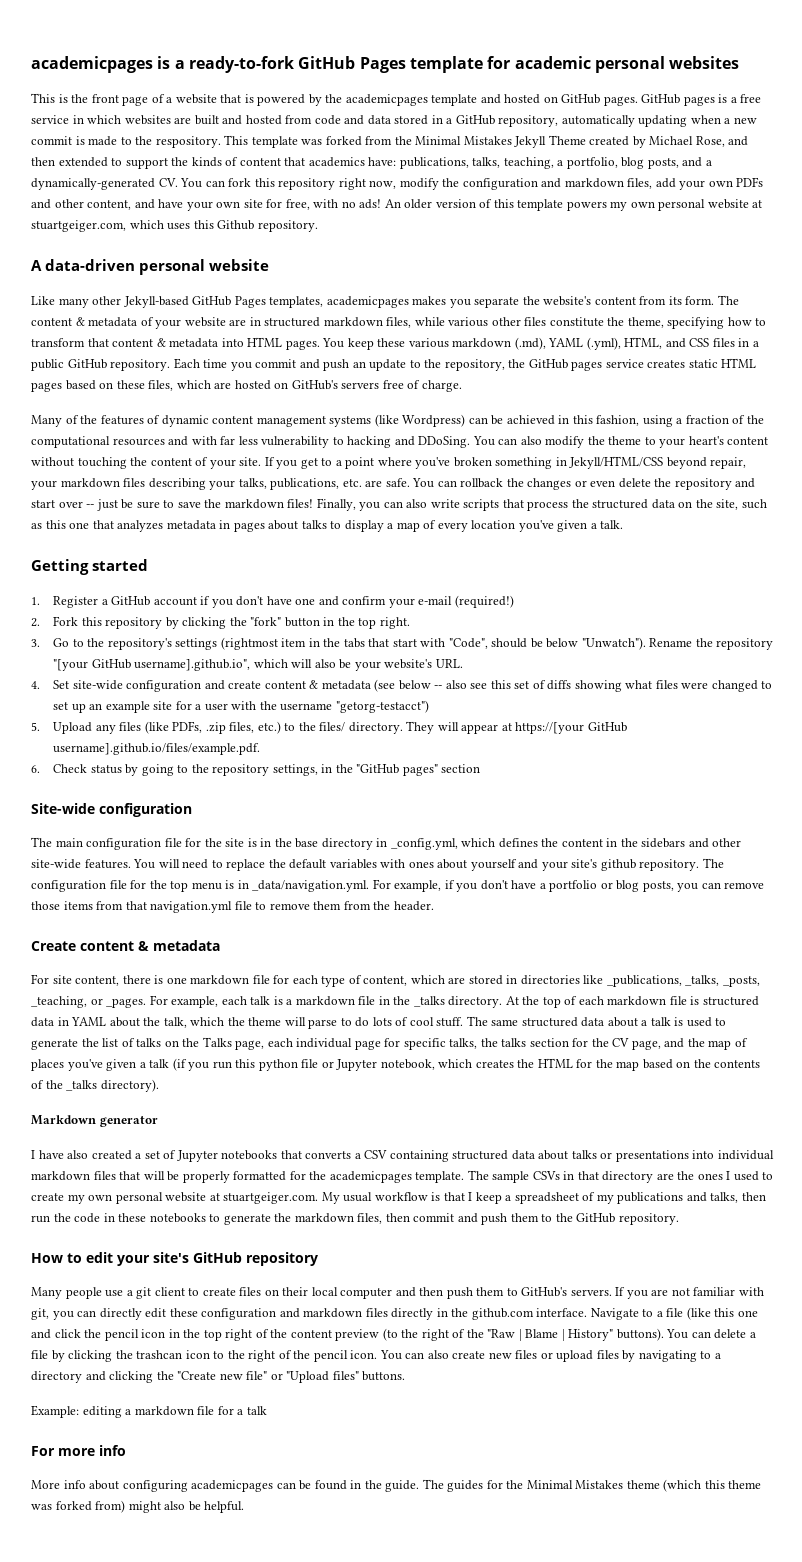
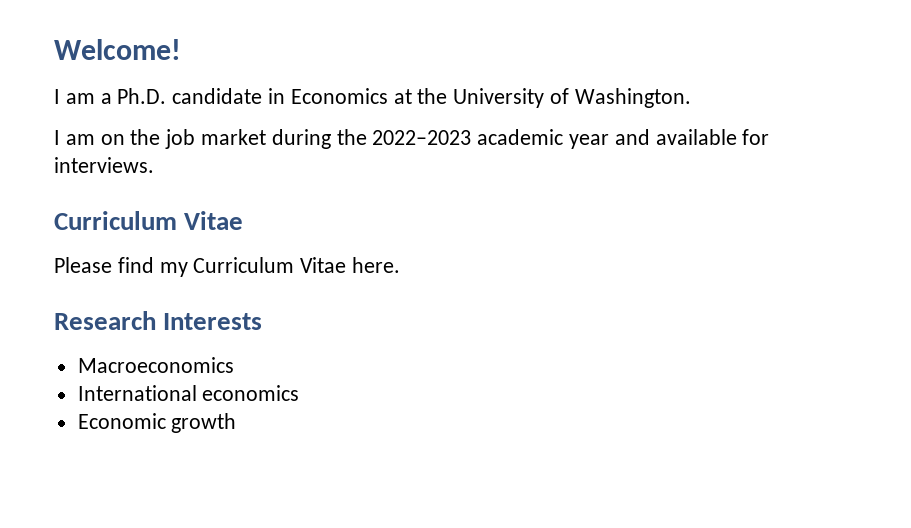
- academicpages is a ready-to-fork GitHub Pages template for academic personal websites
- This is the front page of a website that is powered by the academicpages template and hosted on GitHub pages. GitHub pages is a free service in which websites are built and hosted from code and data stored in a GitHub repository, automatically updating when a new commit is made to the respository. This template was forked from the Minimal Mistakes Jekyll Theme created by Michael Rose, and then extended to support the kinds of content that academics have: publications, talks, teaching, a portfolio, blog posts, and a dynamically-generated CV. You can fork this repository right now, modify the configuration and markdown files, add your own PDFs and other content, and have your own site for free, with no ads! An older version of this template powers my own personal website at stuartgeiger.com, which uses this Github repository.
- A data-driven personal website
- Like many other Jekyll-based GitHub Pages templates, academicpages makes you separate the website's content from its form. The content & metadata of your website are in structured markdown files, while various other files constitute the theme, specifying how to transform that content & metadata into HTML pages. You keep these various markdown (.md), YAML (.yml), HTML, and CSS files in a public GitHub repository. Each time you commit and push an update to the repository, the GitHub pages service creates static HTML pages based on these files, which are hosted on GitHub's servers free of charge.
- Many of the features of dynamic content management systems (like Wordpress) can be achieved in this fashion, using a fraction of the computational resources and with far less vulnerability to hacking and DDoSing. You can also modify the theme to your heart's content without touching the content of your site. If you get to a point where you've broken something in Jekyll/HTML/CSS beyond repair, your markdown files describing your talks, publications, etc. are safe. You can rollback the changes or even delete the repository and start over -- just be sure to save the markdown files! Finally, you can also write scripts that process the structured data on the site, such as this one that analyzes metadata in pages about talks to display a map of every location you've given a talk.
- Getting started
- 1. Register a GitHub account if you don't have one and confirm your e-mail (required!)
- 2. Fork this repository by clicking the "fork" button in the top right.
- 3. Go to the repository's settings (rightmost item in the tabs that start with "Code", should be below "Unwatch"). Rename the repository "[your GitHub username].github.io", which will also be your website's URL.
- 4. Set site-wide configuration and create content & metadata (see below -- also see this set of diffs showing what files were changed to set up an example site for a user with the username "getorg-testacct")
- 5. Upload any files (like PDFs, .zip files, etc.) to the files/ directory. They will appear at https://[your GitHub username].github.io/files/example.pdf.
- 6. Check status by going to the repository settings, in the "GitHub pages" section
- Site-wide configuration
- The main configuration file for the site is in the base directory in _config.yml, which defines the content in the sidebars and other site-wide features. You will need to replace the default variables with ones about yourself and your site's github repository. The configuration file for the top menu is in _data/navigation.yml. For example, if you don't have a portfolio or blog posts, you can remove those items from that navigation.yml file to remove them from the header.
- Create content & metadata
- For site content, there is one markdown file for each type of content, which are stored in directories like _publications, _talks, _posts, _teaching, or _pages. For example, each talk is a markdown file in the _talks directory. At the top of each markdown file is structured data in YAML about the talk, which the theme will parse to do lots of cool stuff. The same structured data about a talk is used to generate the list of talks on the Talks page, each individual page for specific talks, the talks section for the CV page, and the map of places you've given a talk (if you run this python file or Jupyter notebook, which creates the HTML for the map based on the contents of the _talks directory).
- Markdown generator
- I have also created a set of Jupyter notebooks that converts a CSV containing structured data about talks or presentations into individual markdown files that will be properly formatted for the academicpages template. The sample CSVs in that directory are the ones I used to create my own personal website at stuartgeiger.com. My usual workflow is that I keep a spreadsheet of my publications and talks, then run the code in these notebooks to generate the markdown files, then commit and push them to the GitHub repository.
- How to edit your site's GitHub repository
- Many people use a git client to create files on their local computer and then push them to GitHub's servers. If you are not familiar with git, you can directly edit these configuration and markdown files directly in the github.com interface. Navigate to a file (like this one and click the pencil icon in the top right of the content preview (to the right of the "Raw | Blame | History" buttons). You can delete a file by clicking the trashcan icon to the right of the pencil icon. You can also create new files or upload files by navigating to a directory and clicking the "Create new file" or "Upload files" buttons.
- Example: editing a markdown file for a talk
- For more info
- More info about configuring academicpages can be found in the guide. The guides for the Minimal Mistakes theme (which this theme was forked from) might also be helpful.
+ Welcome!
+ I am a Ph.D. candidate in Economics at the University of Washington.
+ I am on the job market during the 2022–2023 academic year and available for interviews.
+ Curriculum Vitae
+ Please find my Curriculum Vitae here.
+ Research Interests
+ Macroeconomics
+ International economics
+ Economic growth

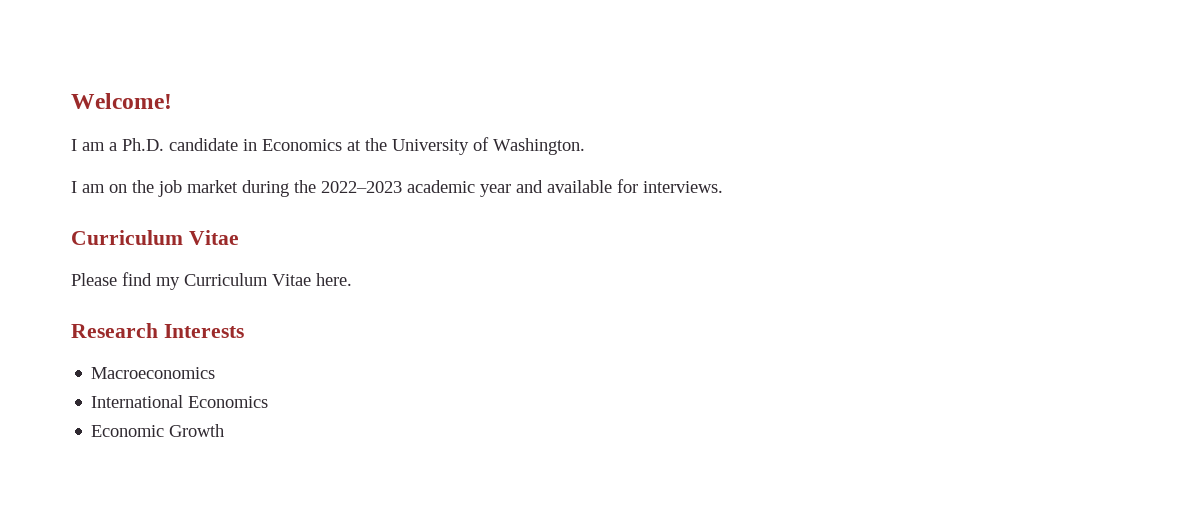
- International economics
+ International Economics
- Economic growth
+ Economic Growth

